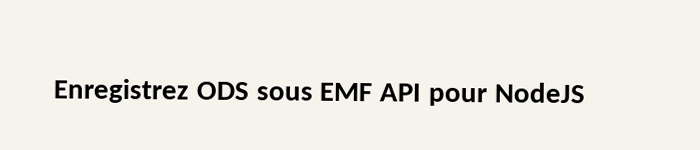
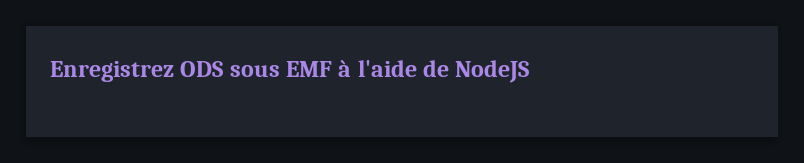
- Enregistrez ODS sous EMF API pour NodeJS
+ Enregistrez ODS sous EMF à l'aide de NodeJS

